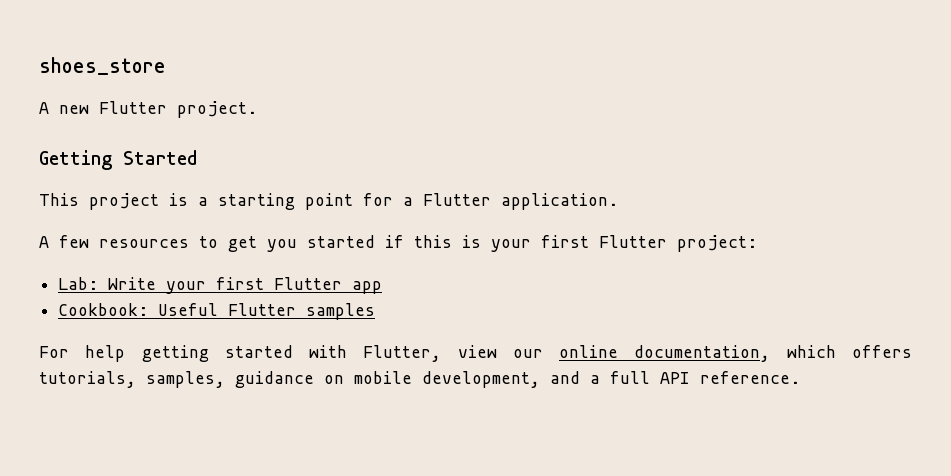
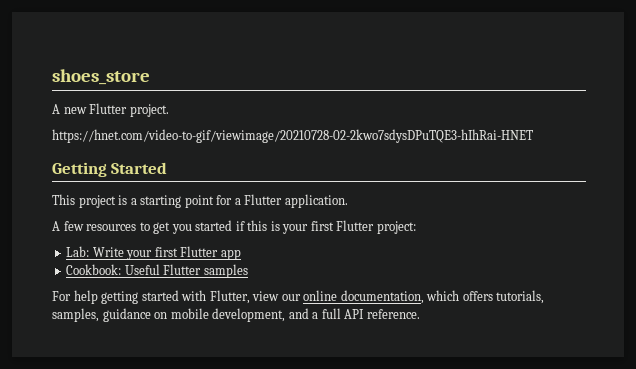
+ https://hnet.com/video-to-gif/viewimage/20210728-02-2kwo7sdysDPuTQE3-hIhRai-HNET

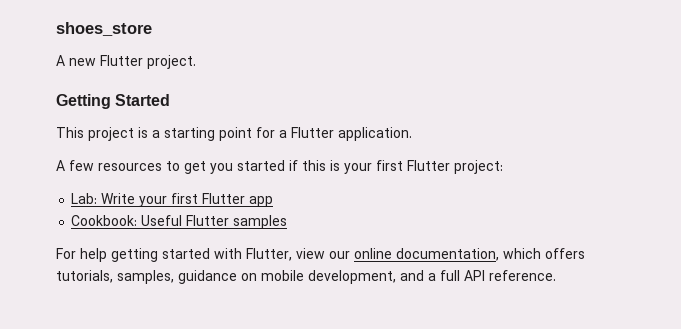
- https://hnet.com/video-to-gif/viewimage/20210728-02-2kwo7sdysDPuTQE3-hIhRai-HNET

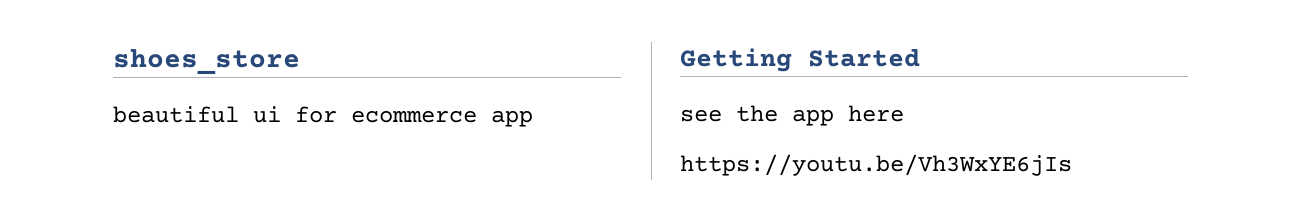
- A new Flutter project.
+ beautiful ui for ecommerce app
  Getting Started
- This project is a starting point for a Flutter application.
- A few resources to get you started if this is your first Flutter project:
- Lab: Write your first Flutter app
- Cookbook: Useful Flutter samples
- For help getting started with Flutter, view our online documentation, which offers tutorials, samples, guidance on mobile development, and a full API reference.
+ see the app here
+ https://youtu.be/Vh3WxYE6jIs

